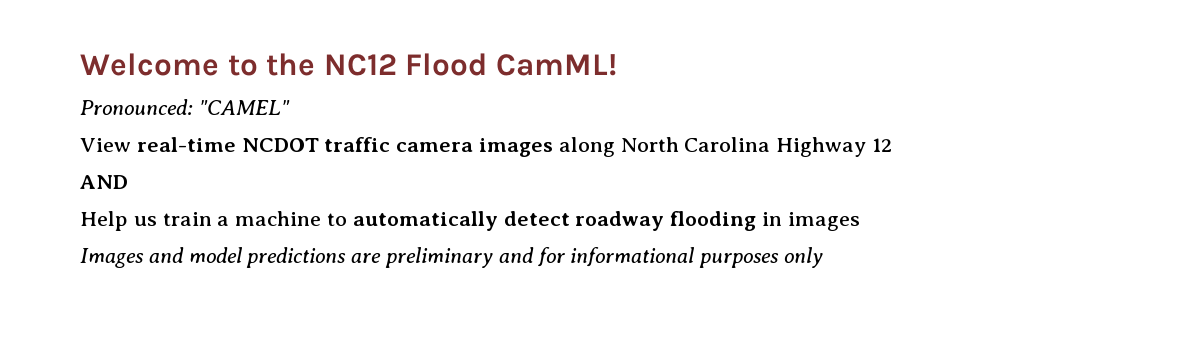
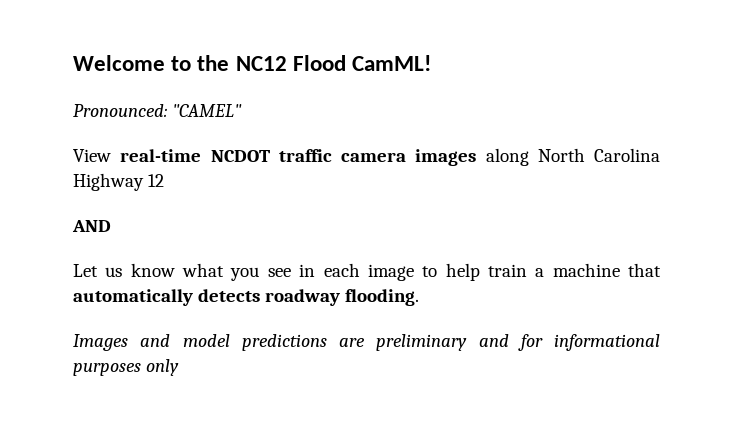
- Help us train a machine to automatically detect roadway flooding in images
+ Let us know what you see in each image to help train a machine that automatically detects roadway flooding.

